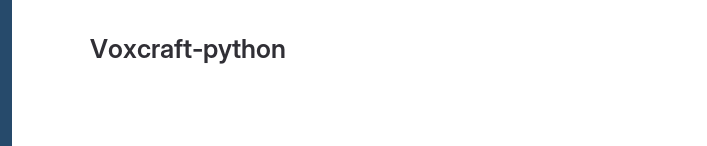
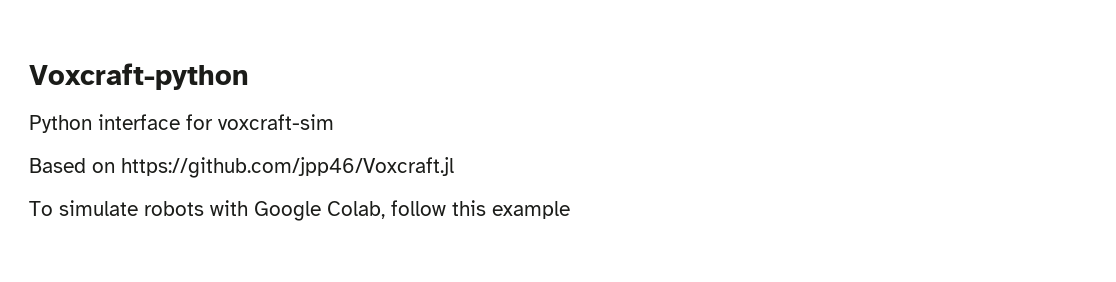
+ Python interface for voxcraft-sim
+ Based on https://github.com/jpp46/Voxcraft.jl
+ To simulate robots with Google Colab, follow this example

